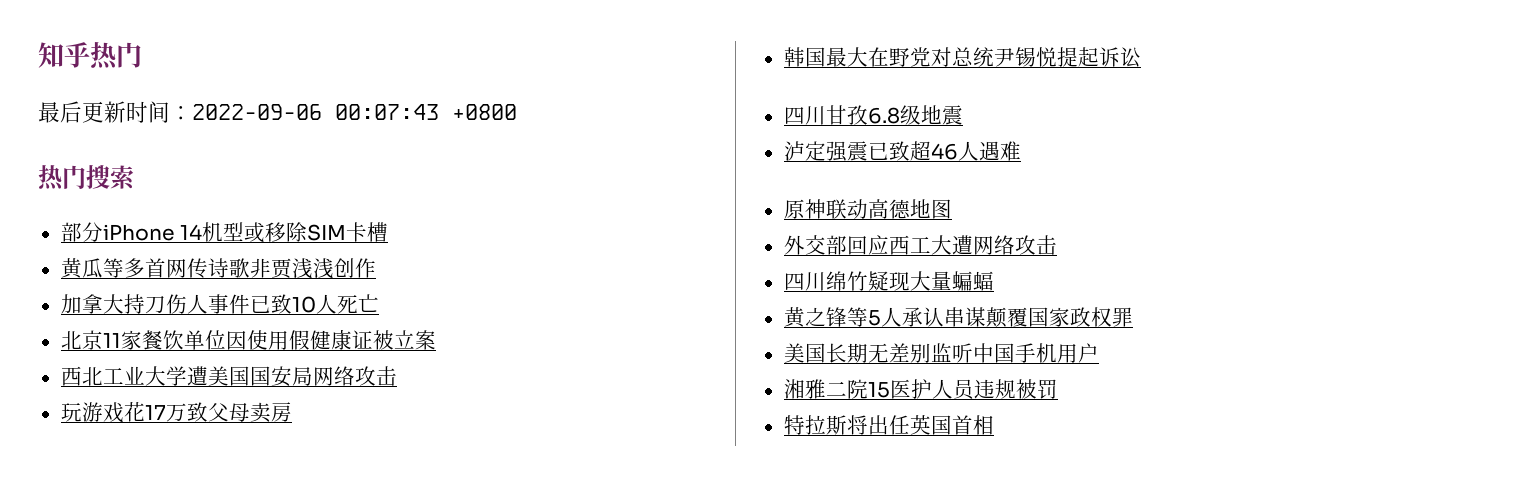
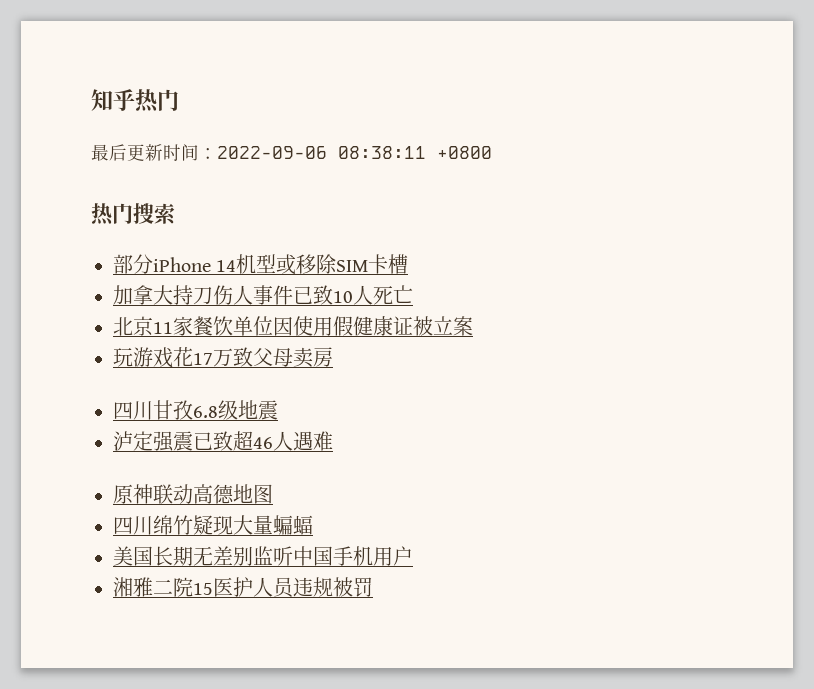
- 最后更新时间：2022-09-06 00:07:43 +0800
+ 最后更新时间：2022-09-06 08:38:11 +0800
- 黄瓜等多首网传诗歌非贾浅浅创作
- 西北工业大学遭美国国安局网络攻击
- 韩国最大在野党对总统尹锡悦提起诉讼
- 外交部回应西工大遭网络攻击
- 黄之锋等5人承认串谋颠覆国家政权罪
- 特拉斯将出任英国首相

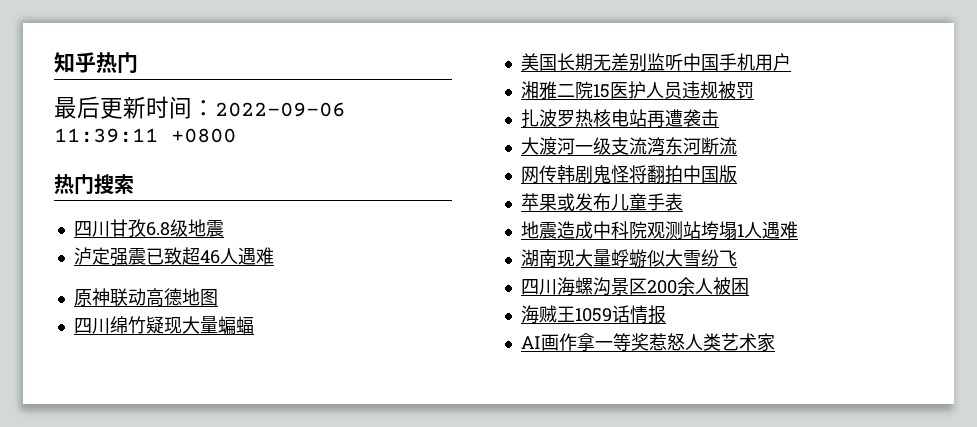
- 最后更新时间：2022-09-06 08:38:11 +0800
+ 最后更新时间：2022-09-06 11:39:11 +0800
- 部分iPhone 14机型或移除SIM卡槽
- 加拿大持刀伤人事件已致10人死亡
- 北京11家餐饮单位因使用假健康证被立案
- 玩游戏花17万致父母卖房
+ 扎波罗热核电站再遭袭击
+ 大渡河一级支流湾东河断流
+ 网传韩剧鬼怪将翻拍中国版
+ 苹果或发布儿童手表
+ 地震造成中科院观测站垮塌1人遇难
+ 湖南现大量蜉蝣似大雪纷飞
+ 四川海螺沟景区200余人被困
+ 海贼王1059话情报
+ AI画作拿一等奖惹怒人类艺术家

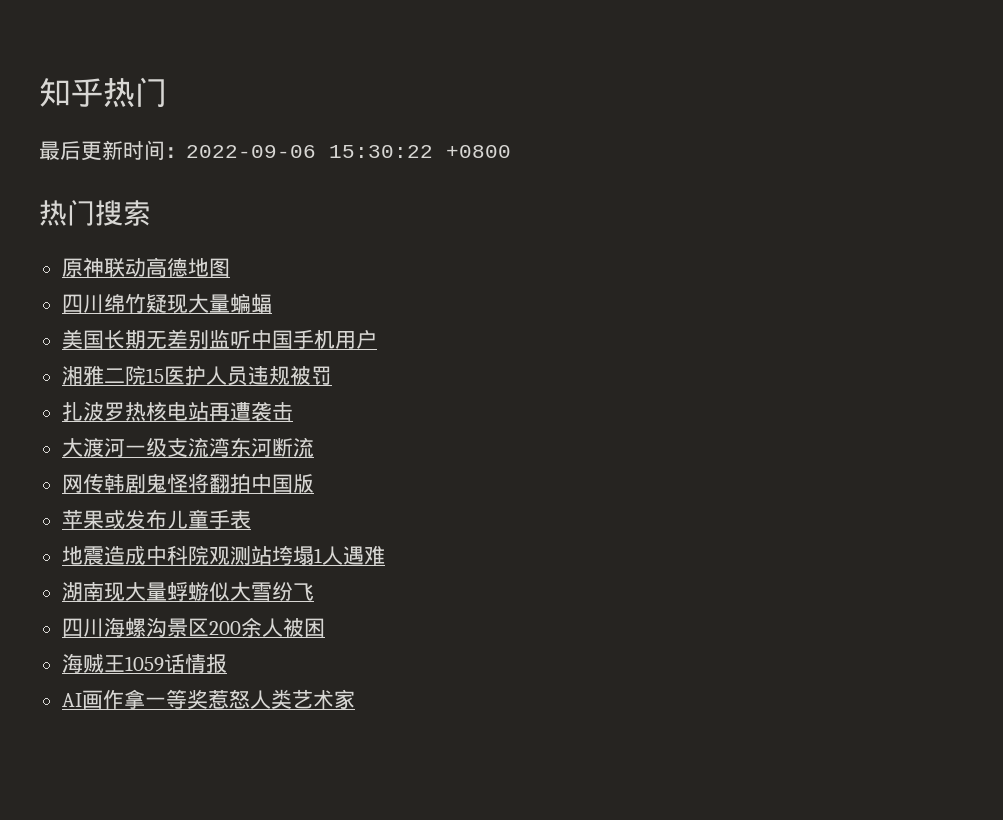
- 最后更新时间：2022-09-06 11:39:11 +0800
+ 最后更新时间：2022-09-06 15:30:22 +0800
- 四川甘孜6.8级地震
- 泸定强震已致超46人遇难

